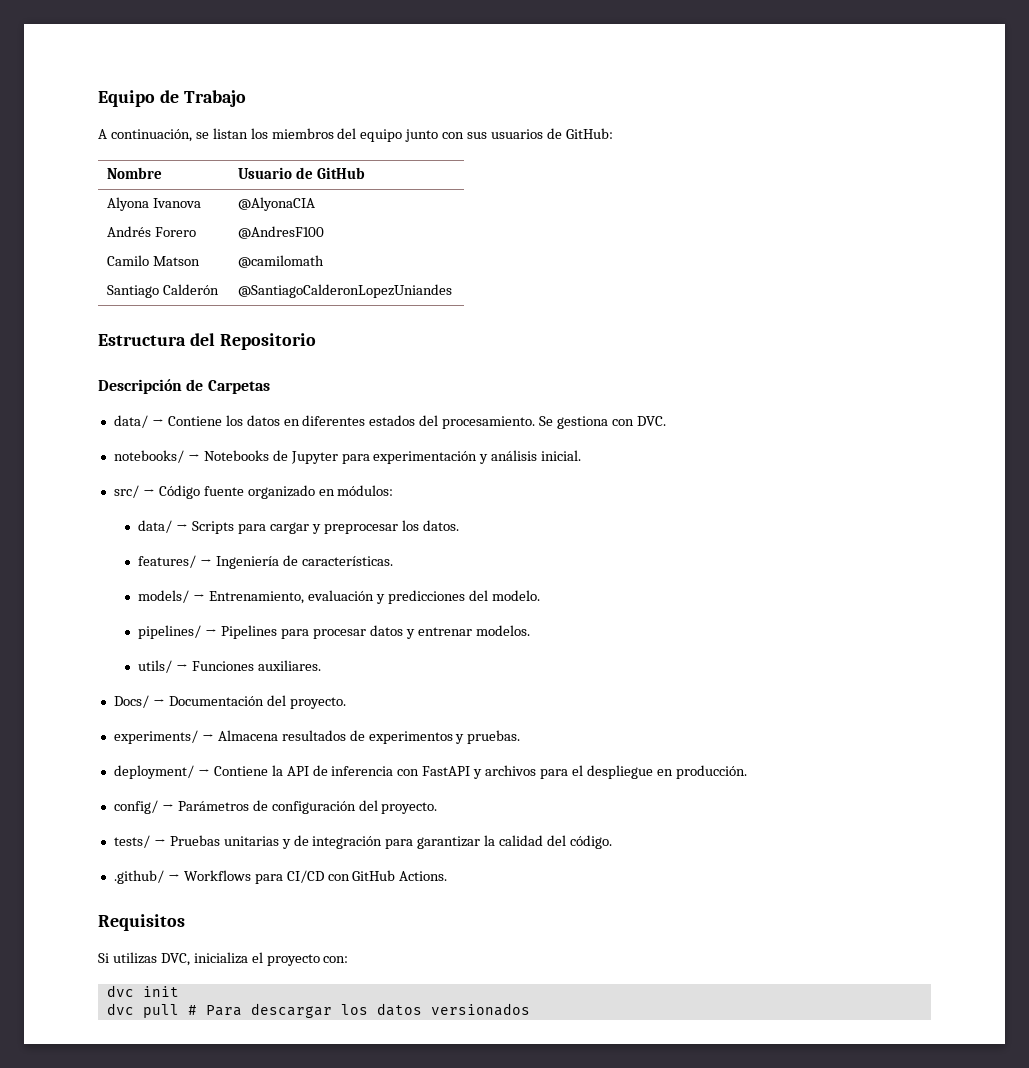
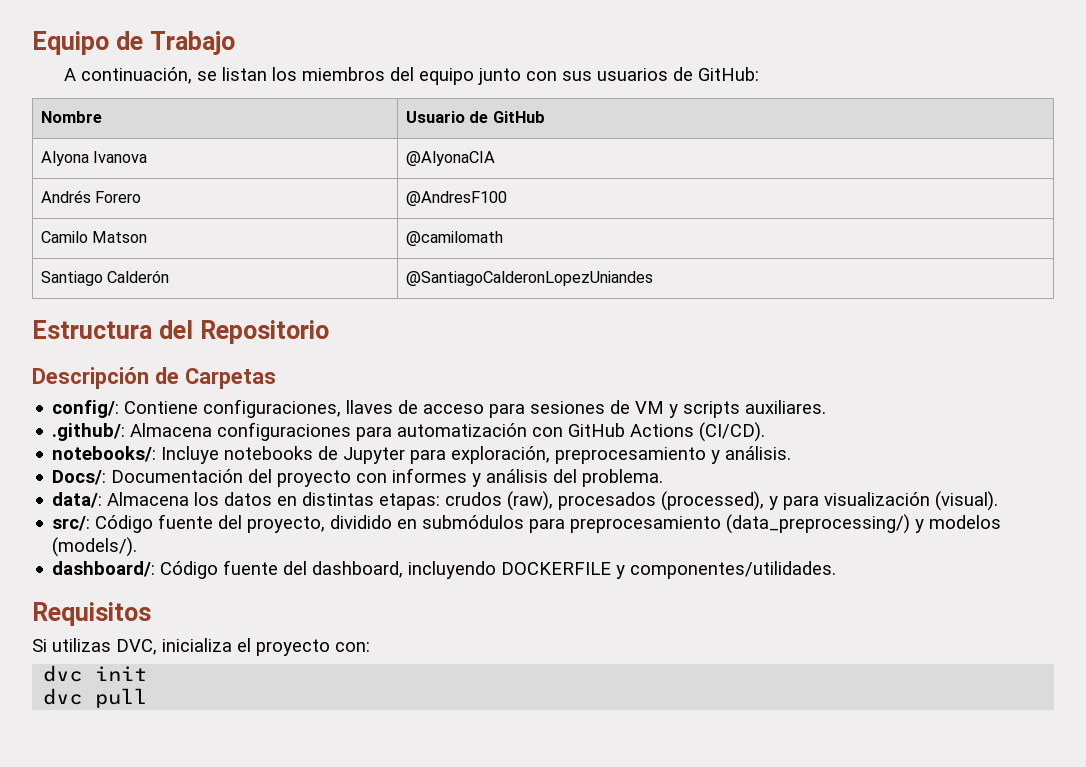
- data/ → Contiene los datos en diferentes estados del procesamiento. Se gestiona con DVC.
- notebooks/ → Notebooks de Jupyter para experimentación y análisis inicial.
- src/ → Código fuente organizado en módulos:
- data/ → Scripts para cargar y preprocesar los datos.
- features/ → Ingeniería de características.
- models/ → Entrenamiento, evaluación y predicciones del modelo.
- pipelines/ → Pipelines para procesar datos y entrenar modelos.
- utils/ → Funciones auxiliares.
- Docs/ → Documentación del proyecto.
- experiments/ → Almacena resultados de experimentos y pruebas.
- deployment/ → Contiene la API de inferencia con FastAPI y archivos para el despliegue en producción.
- config/ → Parámetros de configuración del proyecto.
- tests/ → Pruebas unitarias y de integración para garantizar la calidad del código.
- .github/ → Workflows para CI/CD con GitHub Actions.
+ config/: Contiene configuraciones, llaves de acceso para sesiones de VM y scripts auxiliares.
+ .github/: Almacena configuraciones para automatización con GitHub Actions (CI/CD).
+ notebooks/: Incluye notebooks de Jupyter para exploración, preprocesamiento y análisis.
+ Docs/: Documentación del proyecto con informes y análisis del problema.
+ data/: Almacena los datos en distintas etapas: crudos (raw), procesados (processed), y para visualización (visual).
+ src/: Código fuente del proyecto, dividido en submódulos para preprocesamiento (data_preprocessing/) y modelos (models/).
+ dashboard/: Código fuente del dashboard, incluyendo DOCKERFILE y componentes/utilidades.
- dvc pull # Para descargar los datos versionados
+ dvc pull

